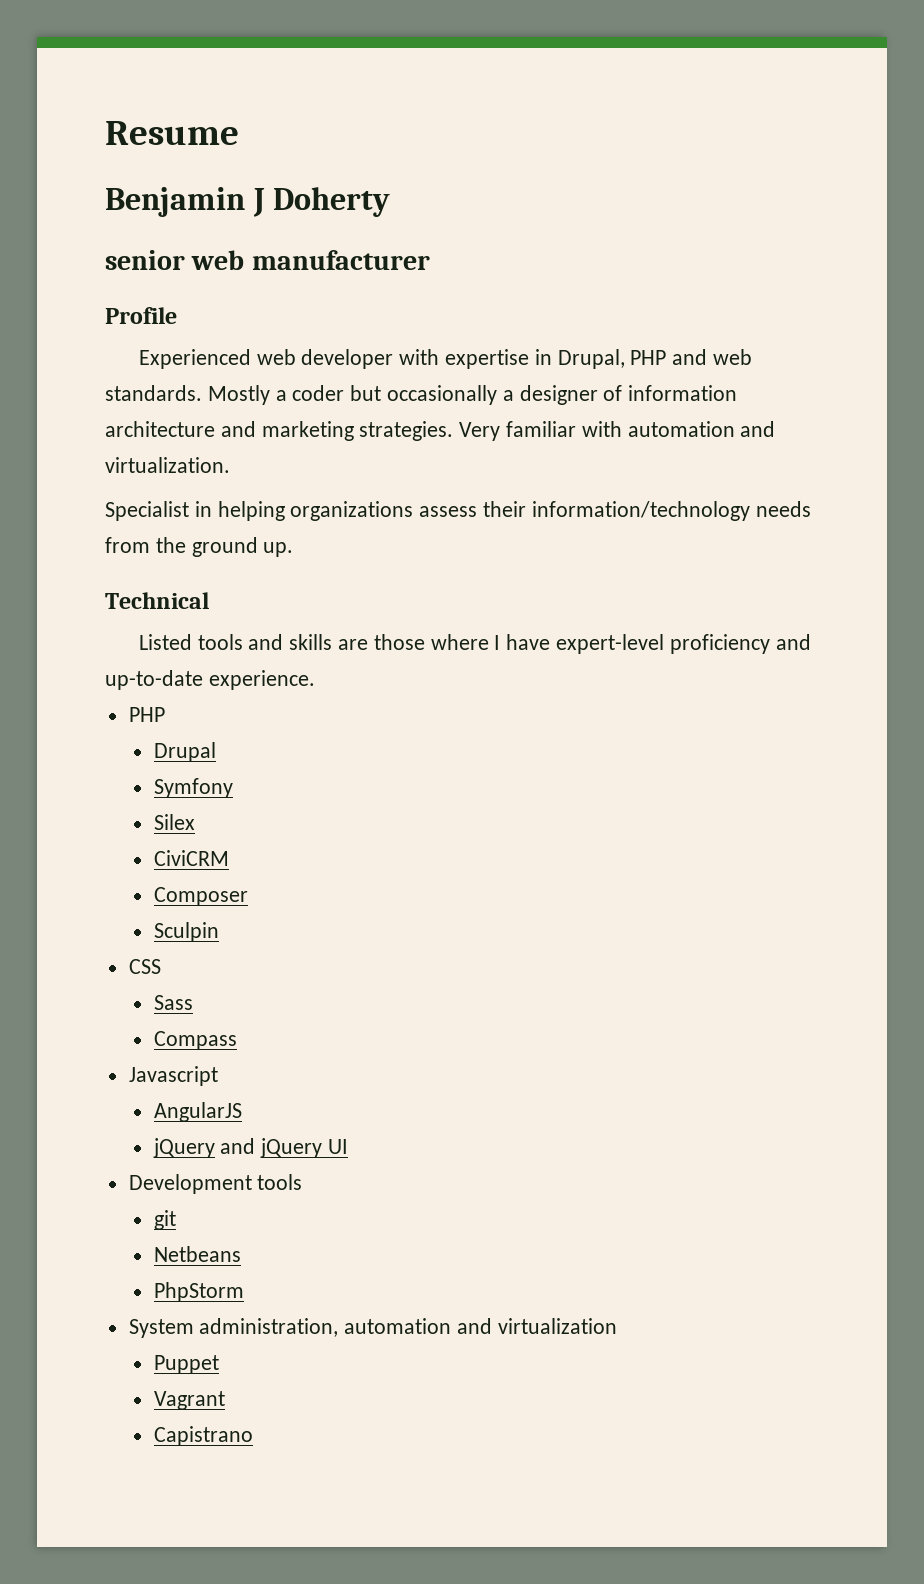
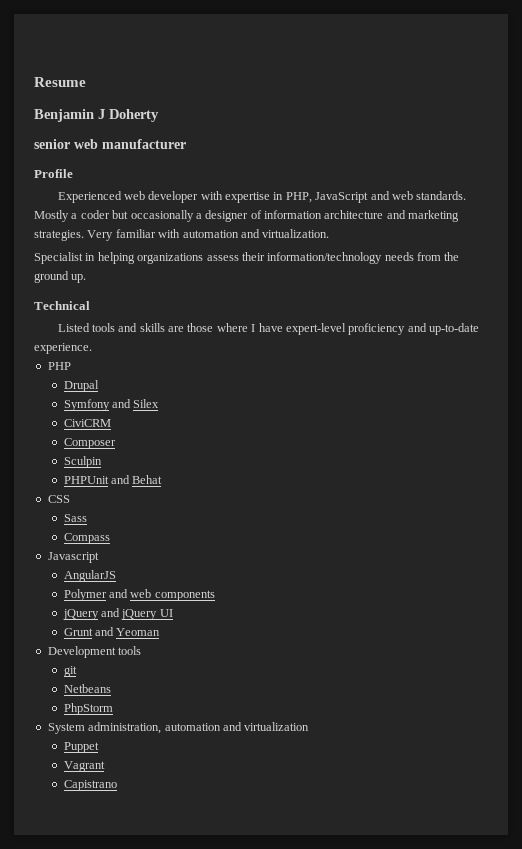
- Experienced web developer with expertise in Drupal, PHP and web standards.
+ Experienced web developer with expertise in PHP, JavaScript and web standards.
- Symfony
- Silex
+ Symfony and Silex
+ PHPUnit and Behat
+ Polymer and web components
+ Grunt and Yeoman

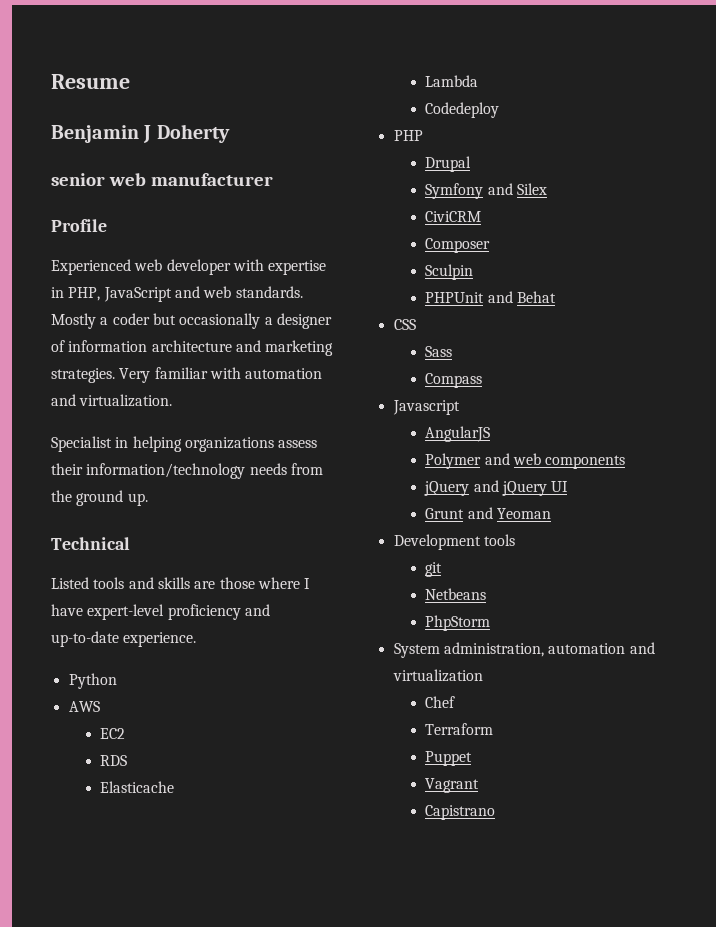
+ Python
+ AWS
+ EC2
+ RDS
+ Elasticache
+ Lambda
+ Codedeploy
+ Chef
+ Terraform

